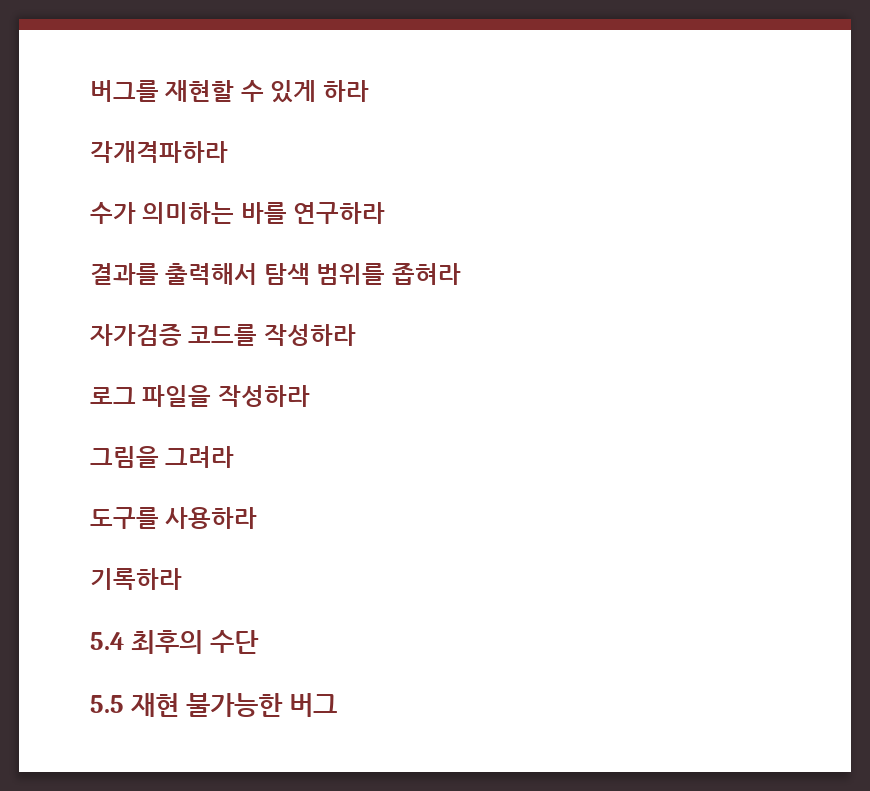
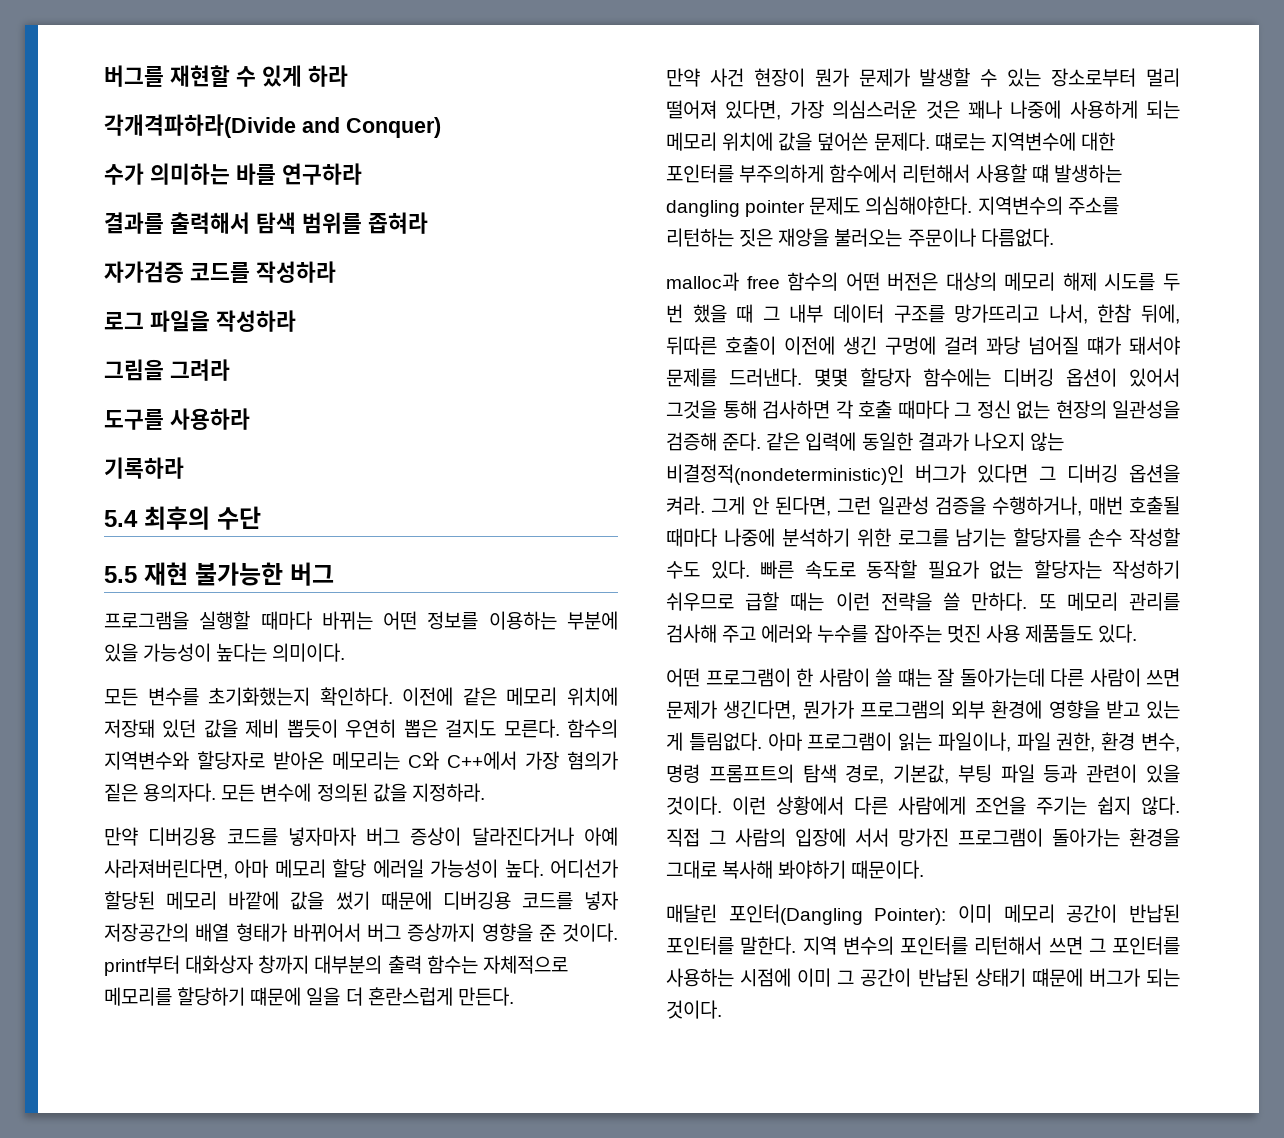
- 각개격파하라
+ 각개격파하라(Divide and Conquer)
+ 프로그램을 실행할 때마다 바뀌는 어떤 정보를 이용하는 부분에 있을 가능성이 높다는 의미이다.
+ 모든 변수를 초기화했는지 확인하다. 이전에 같은 메모리 위치에 저장돼 있던 값을 제비 뽑듯이 우연히 뽑은 걸지도 모른다. 함수의 지역변수와 할당자로 받아온 메모리는 C와 C++에서 가장 혐의가 짙은 용의자다. 모든 변수에 정의된 값을 지정하라.
+ 만약 디버깅용 코드를 넣자마자 버그 증상이 달라진다거나 아예 사라져버린다면, 아마 메모리 할당 에러일 가능성이 높다. 어디선가 할당된 메모리 바깥에 값을 썼기 때문에 디버깅용 코드를 넣자 저장공간의 배열 형태가 바뀌어서 버그 증상까지 영향을 준 것이다. printf부터 대화상자 창까지 대부분의 출력 함수는 자체적으로 메모리를 할당하기 떄문에 일을 더 혼란스럽게 만든다.
+ 만약 사건 현장이 뭔가 문제가 발생할 수 있는 장소로부터 멀리 떨어져 있다면, 가장 의심스러운 것은 꽤나 나중에 사용하게 되는 메모리 위치에 값을 덮어쓴 문제다. 떄로는 지역변수에 대한 포인터를 부주의하게 함수에서 리턴해서 사용할 떄 발생하는 dangling pointer 문제도 의심해야한다. 지역변수의 주소를 리턴하는 짓은 재앙을 불러오는 주문이나 다름없다.
+ malloc과 free 함수의 어떤 버전은 대상의 메모리 해제 시도를 두 번 했을 때 그 내부 데이터 구조를 망가뜨리고 나서, 한참 뒤에, 뒤따른 호출이 이전에 생긴 구멍에 걸려 꽈당 넘어질 떄가 돼서야 문제를 드러낸다. 몇몇 할당자 함수에는 디버깅 옵션이 있어서 그것을 통해 검사하면 각 호출 때마다 그 정신 없는 현장의 일관성을 검증해 준다. 같은 입력에 동일한 결과가 나오지 않는 비결정적(nondeterministic)인 버그가 있다면 그 디버깅 옵션을 켜라. 그게 안 된다면, 그런 일관성 검증을 수행하거나, 매번 호출될 때마다 나중에 분석하기 위한 로그를 남기는 할당자를 손수 작성할 수도 있다. 빠른 속도로 동작할 필요가 없는 할당자는 작성하기 쉬우므로 급할 때는 이런 전략을 쓸 만하다. 또 메모리 관리를 검사해 주고 에러와 누수를 잡아주는 멋진 사용 제품들도 있다.
+ 어떤 프로그램이 한 사람이 쓸 떄는 잘 돌아가는데 다른 사람이 쓰면 문제가 생긴다면, 뭔가가 프로그램의 외부 환경에 영향을 받고 있는 게 틀림없다. 아마 프로그램이 읽는 파일이나, 파일 권한, 환경 변수, 명령 프롬프트의 탐색 경로, 기본값, 부팅 파일 등과 관련이 있을 것이다. 이런 상황에서 다른 사람에게 조언을 주기는 쉽지 않다. 직접 그 사람의 입장에 서서 망가진 프로그램이 돌아가는 환경을 그대로 복사해 봐야하기 때문이다.
+ 매달린 포인터(Dangling Pointer): 이미 메모리 공간이 반납된 포인터를 말한다. 지역 변수의 포인터를 리턴해서 쓰면 그 포인터를 사용하는 시점에 이미 그 공간이 반납된 상태기 떄문에 버그가 되는 것이다.

